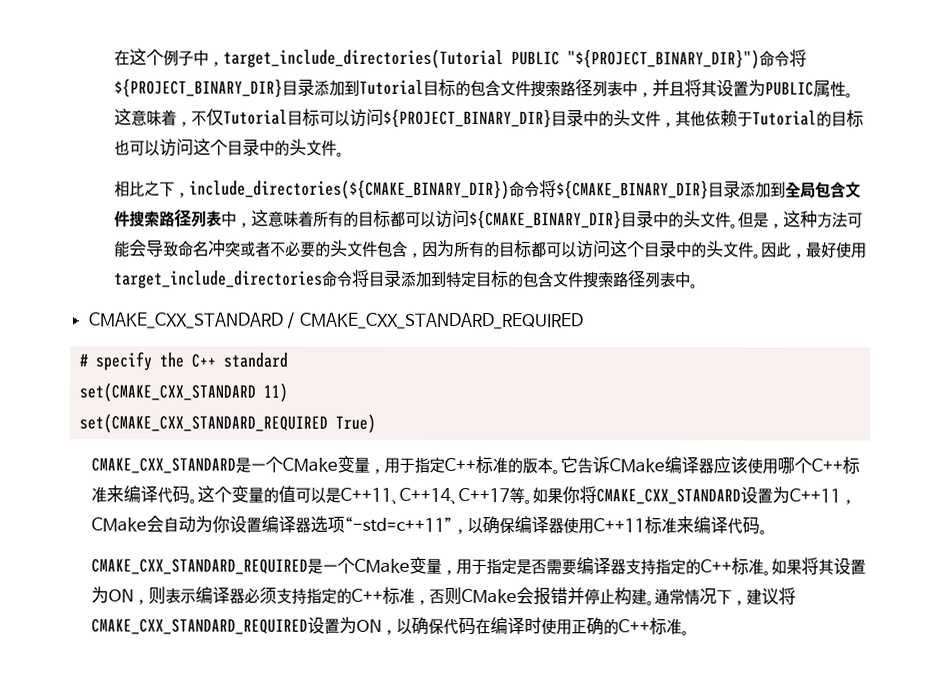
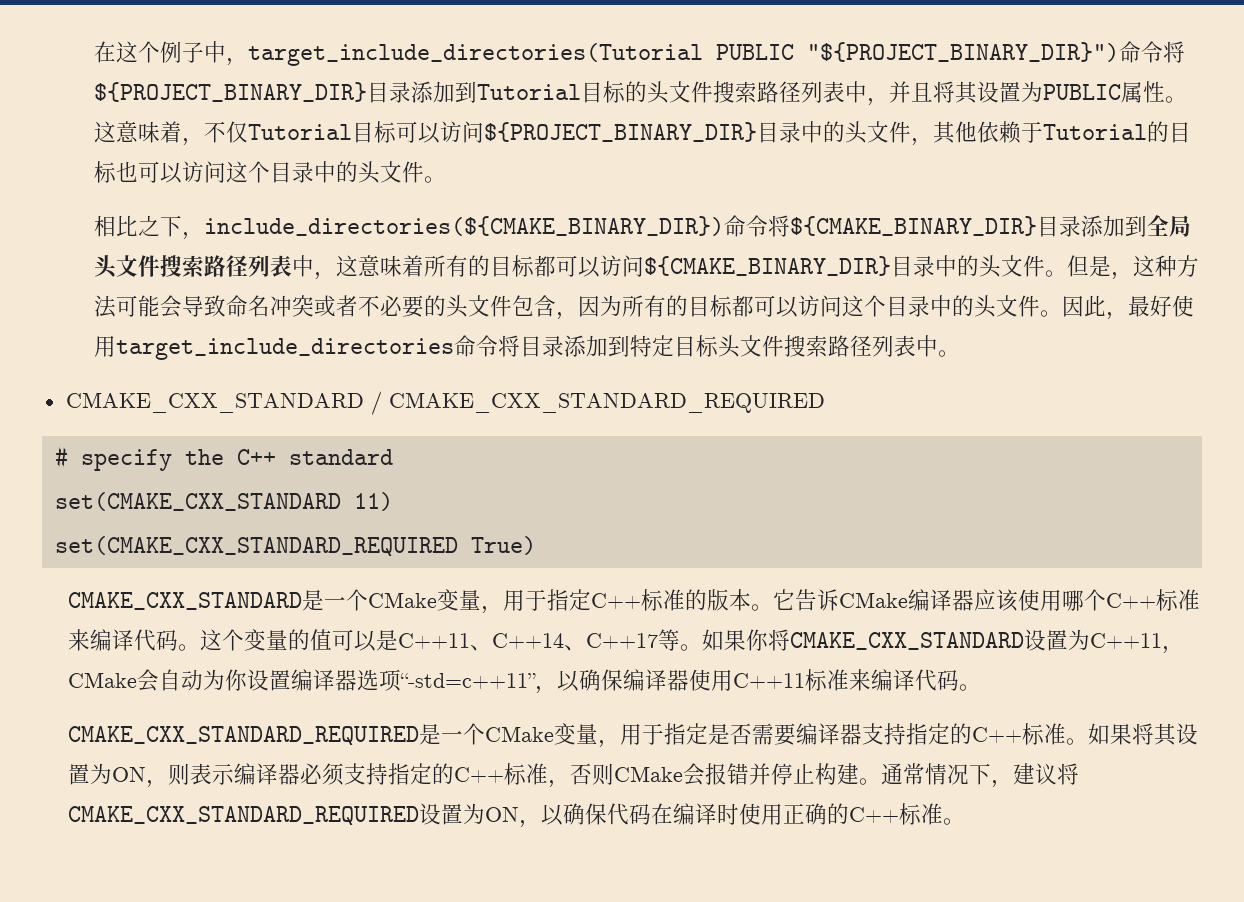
- 在这个例子中，target_include_directories(Tutorial PUBLIC "${PROJECT_BINARY_DIR}")命令将${PROJECT_BINARY_DIR}目录添加到Tutorial目标的包含文件搜索路径列表中，并且将其设置为PUBLIC属性。
+ 在这个例子中，target_include_directories(Tutorial PUBLIC "${PROJECT_BINARY_DIR}")命令将${PROJECT_BINARY_DIR}目录添加到Tutorial目标的头文件搜索路径列表中，并且将其设置为PUBLIC属性。
- 相比之下，include_directories(${CMAKE_BINARY_DIR})命令将${CMAKE_BINARY_DIR}目录添加到全局包含文件搜索路径列表中，这意味着所有的目标都可以访问${CMAKE_BINARY_DIR}目录中的头文件。
+ 相比之下，include_directories(${CMAKE_BINARY_DIR})命令将${CMAKE_BINARY_DIR}目录添加到全局头文件搜索路径列表中，这意味着所有的目标都可以访问${CMAKE_BINARY_DIR}目录中的头文件。
- 因此，最好使用target_include_directories命令将目录添加到特定目标的包含文件搜索路径列表中。
+ 因此，最好使用target_include_directories命令将目录添加到特定目标头文件搜索路径列表中。

